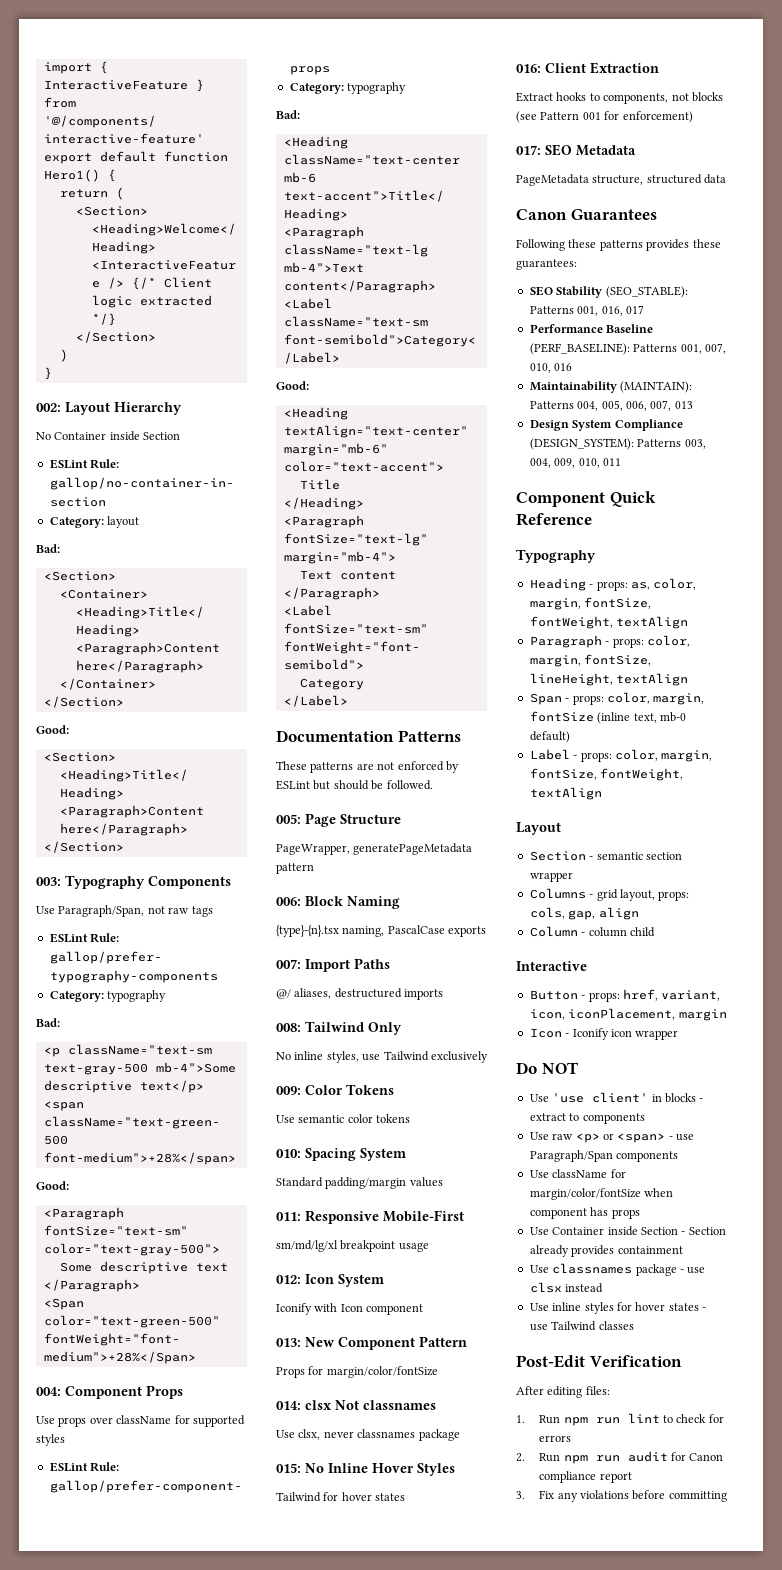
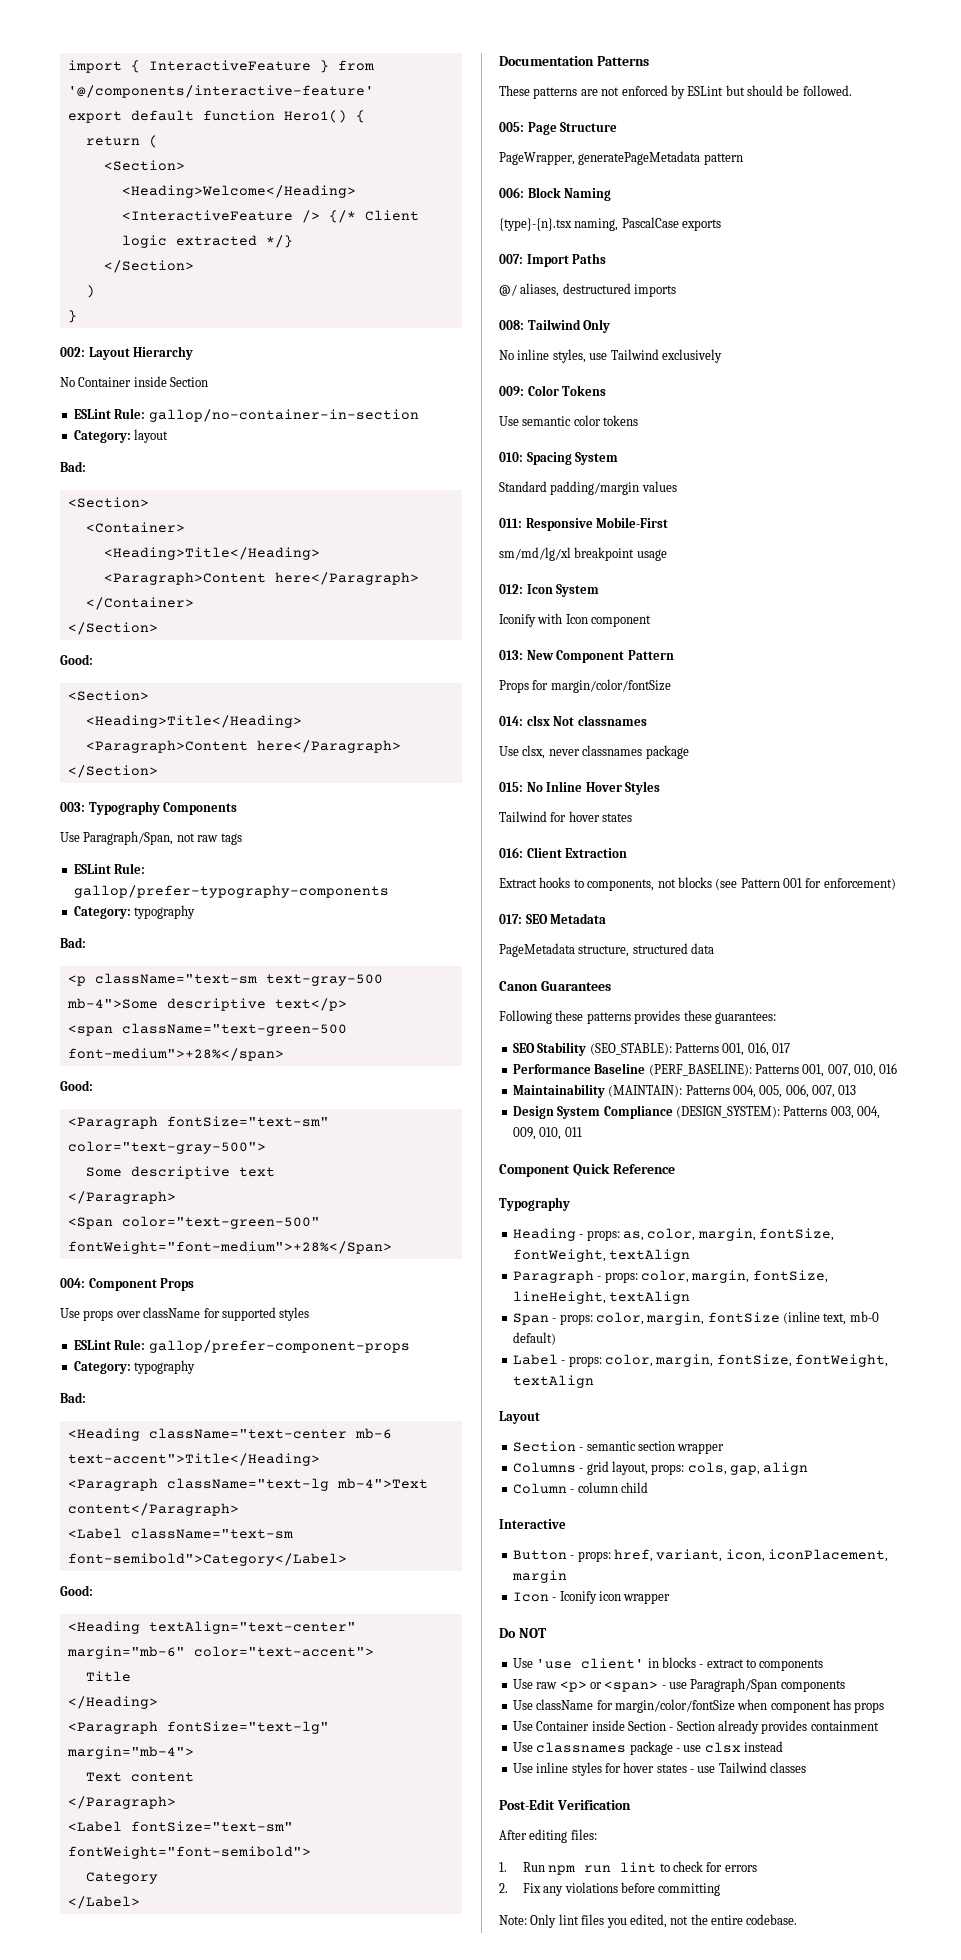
- 2. Run npm run audit for Canon compliance report
- 3. Fix any violations before committing
+ 2. Fix any violations before committing
+ Note: Only lint files you edited, not the entire codebase.

